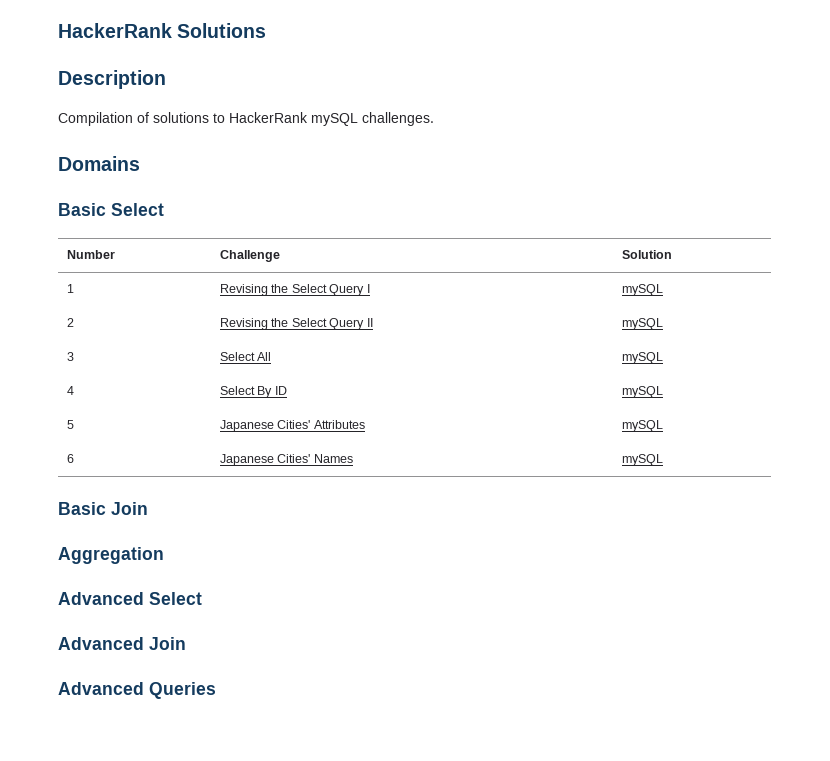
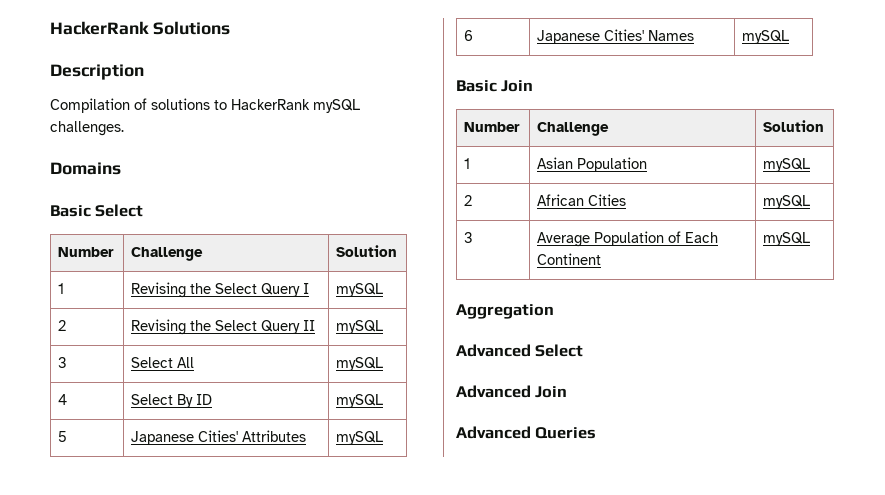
  Basic Join
+ Number | Challenge | Solution
+ 1 | Asian Population | mySQL
+ 2 | African Cities | mySQL
+ 3 | Average Population of Each Continent | mySQL

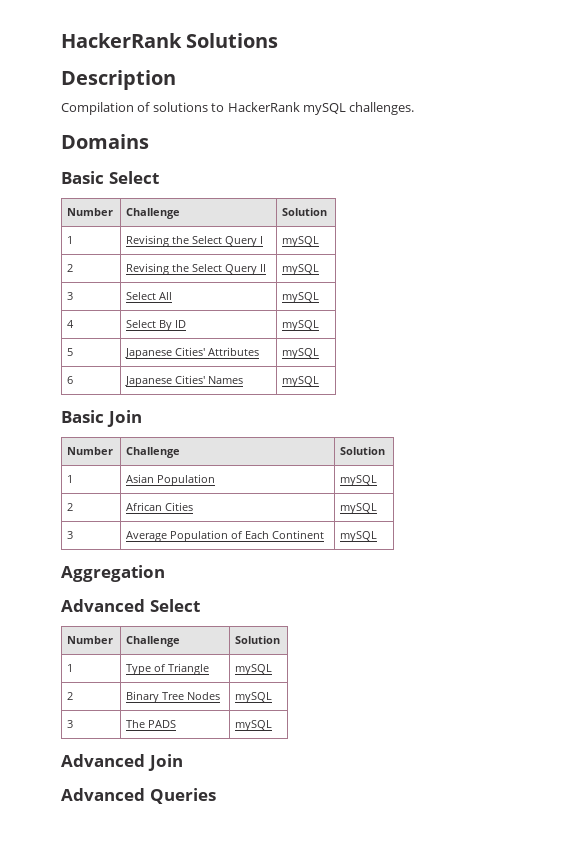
  Advanced Select
+ Number | Challenge | Solution
+ 1 | Type of Triangle | mySQL
+ 2 | Binary Tree Nodes | mySQL
+ 3 | The PADS | mySQL

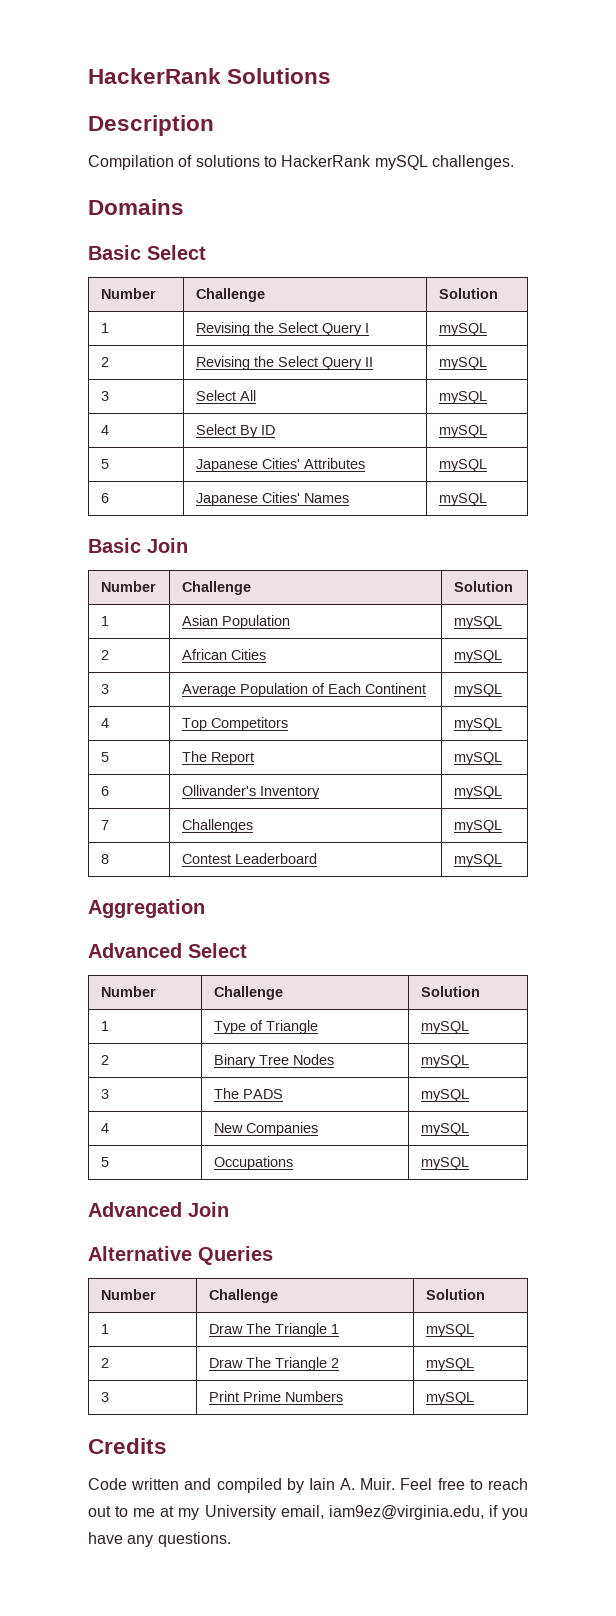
+ 4 | Top Competitors | mySQL
+ 5 | The Report | mySQL
+ 6 | Ollivander's Inventory | mySQL
+ 7 | Challenges | mySQL
+ 8 | Contest Leaderboard | mySQL
+ 4 | New Companies | mySQL
+ 5 | Occupations | mySQL
- Advanced Queries
+ Alternative Queries
+ Number | Challenge | Solution
+ 1 | Draw The Triangle 1 | mySQL
+ 2 | Draw The Triangle 2 | mySQL
+ 3 | Print Prime Numbers | mySQL
+ Credits
+ Code written and compiled by Iain A. Muir. Feel free to reach out to me at my University email, iam9ez@virginia.edu, if you have any questions.

